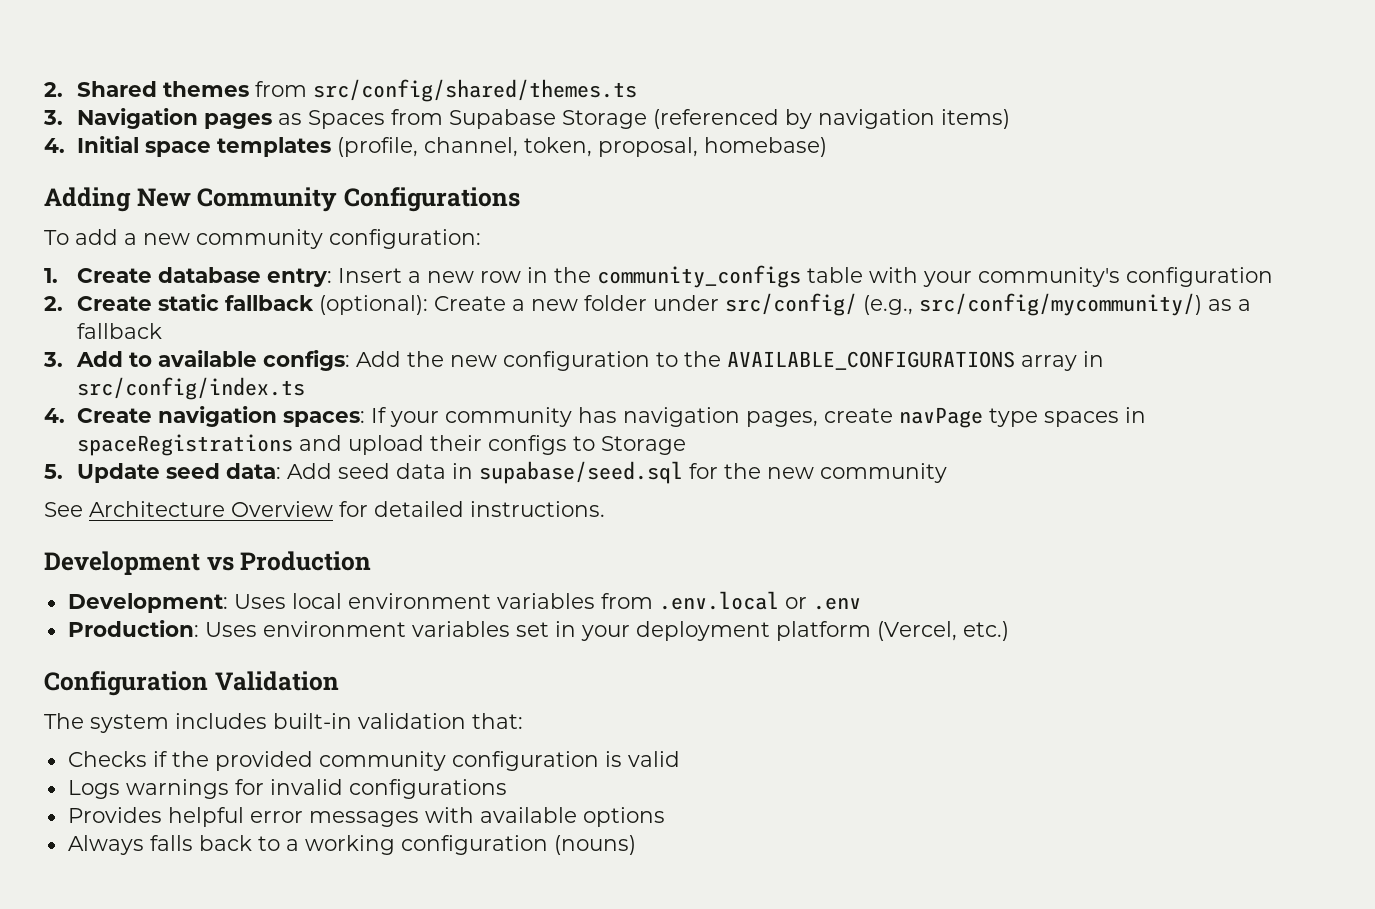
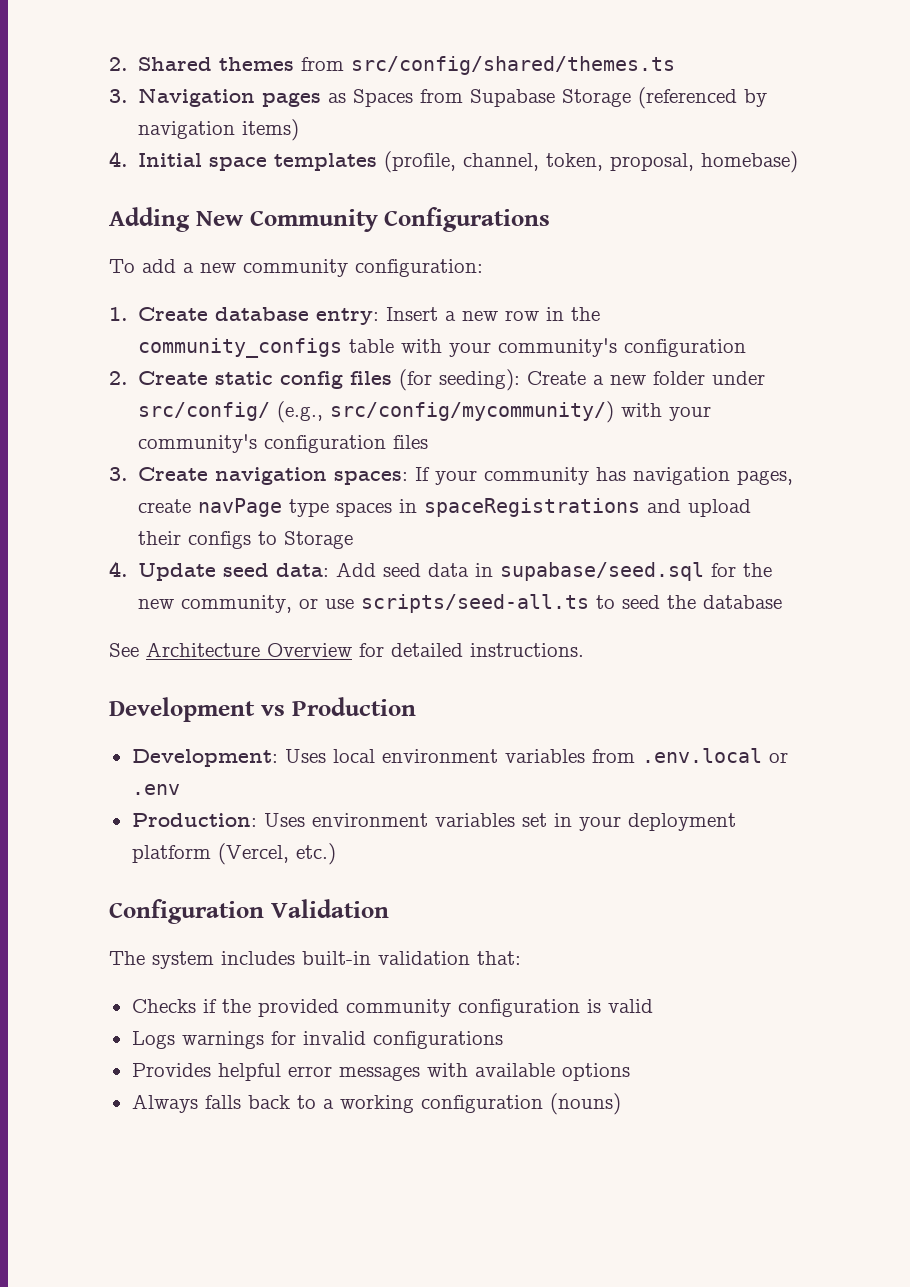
- 2. Create static fallback (optional): Create a new folder under src/config/ (e.g., src/config/mycommunity/) as a fallback
- 3. Add to available configs: Add the new configuration to the AVAILABLE_CONFIGURATIONS array in src/config/index.ts
- 4. Create navigation spaces: If your community has navigation pages, create navPage type spaces in spaceRegistrations and upload their configs to Storage
+ 2. Create static config files (for seeding): Create a new folder under src/config/ (e.g., src/config/mycommunity/) with your community's configuration files
+ 3. Create navigation spaces: If your community has navigation pages, create navPage type spaces in spaceRegistrations and upload their configs to Storage
- 5. Update seed data: Add seed data in supabase/seed.sql for the new community
+ 4. Update seed data: Add seed data in supabase/seed.sql for the new community, or use scripts/seed-all.ts to seed the database

